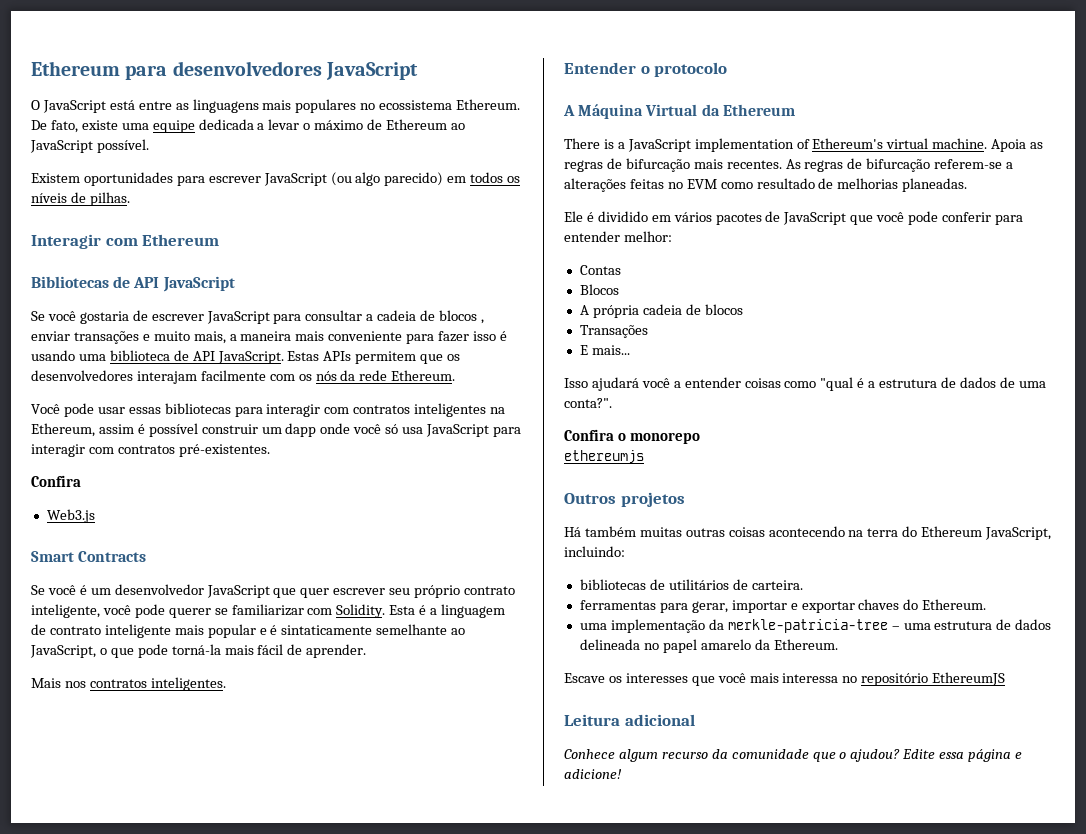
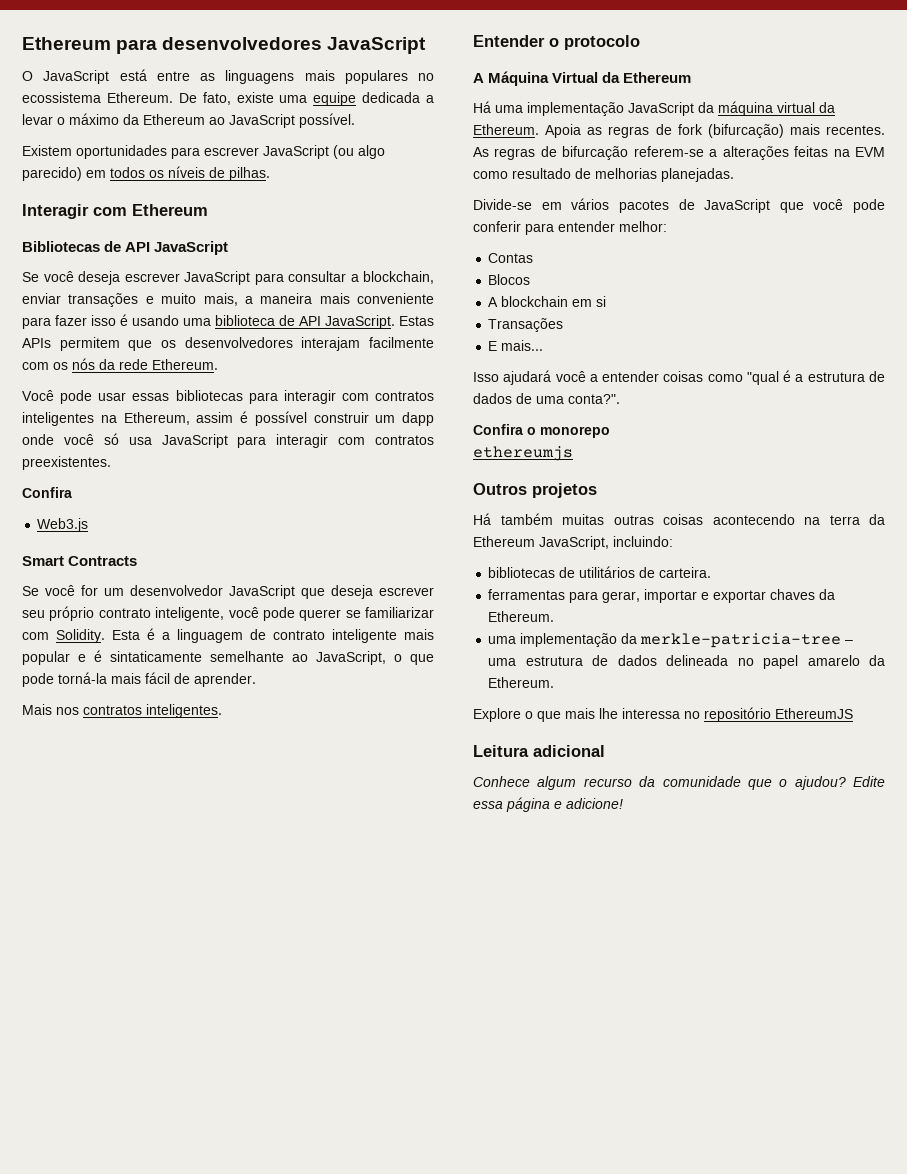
- De fato, existe uma equipe dedicada a levar o máximo de Ethereum ao JavaScript possível.
+ De fato, existe uma equipe dedicada a levar o máximo da Ethereum ao JavaScript possível.
- Se você gostaria de escrever JavaScript para consultar a cadeia de blocos , enviar transações e muito mais, a maneira mais conveniente para fazer isso é usando uma biblioteca de API JavaScript.
+ Se você deseja escrever JavaScript para consultar a blockchain, enviar transações e muito mais, a maneira mais conveniente para fazer isso é usando uma biblioteca de API JavaScript.
- Você pode usar essas bibliotecas para interagir com contratos inteligentes na Ethereum, assim é possível construir um dapp onde você só usa JavaScript para interagir com contratos pré-existentes.
+ Você pode usar essas bibliotecas para interagir com contratos inteligentes na Ethereum, assim é possível construir um dapp onde você só usa JavaScript para interagir com contratos preexistentes.
- Se você é um desenvolvedor JavaScript que quer escrever seu próprio contrato inteligente, você pode querer se familiarizar com Solidity.
+ Se você for um desenvolvedor JavaScript que deseja escrever seu próprio contrato inteligente, você pode querer se familiarizar com Solidity.
- There is a JavaScript implementation of Ethereum's virtual machine.
+ Há uma implementação JavaScript da máquina virtual da Ethereum.
- Apoia as regras de bifurcação mais recentes.
+ Apoia as regras de fork (bifurcação) mais recentes.
- As regras de bifurcação referem-se a alterações feitas no EVM como resultado de melhorias planeadas.
- Ele é dividido em vários pacotes de JavaScript que você pode conferir para entender melhor:
+ As regras de bifurcação referem-se a alterações feitas na EVM como resultado de melhorias planejadas.
+ Divide-se em vários pacotes de JavaScript que você pode conferir para entender melhor:
- A própria cadeia de blocos
+ A blockchain em si
- Há também muitas outras coisas acontecendo na terra do Ethereum JavaScript, incluindo:
+ Há também muitas outras coisas acontecendo na terra da Ethereum JavaScript, incluindo:
- ferramentas para gerar, importar e exportar chaves do Ethereum.
+ ferramentas para gerar, importar e exportar chaves da Ethereum.
- Escave os interesses que você mais interessa no repositório EthereumJS
+ Explore o que mais lhe interessa no repositório EthereumJS

